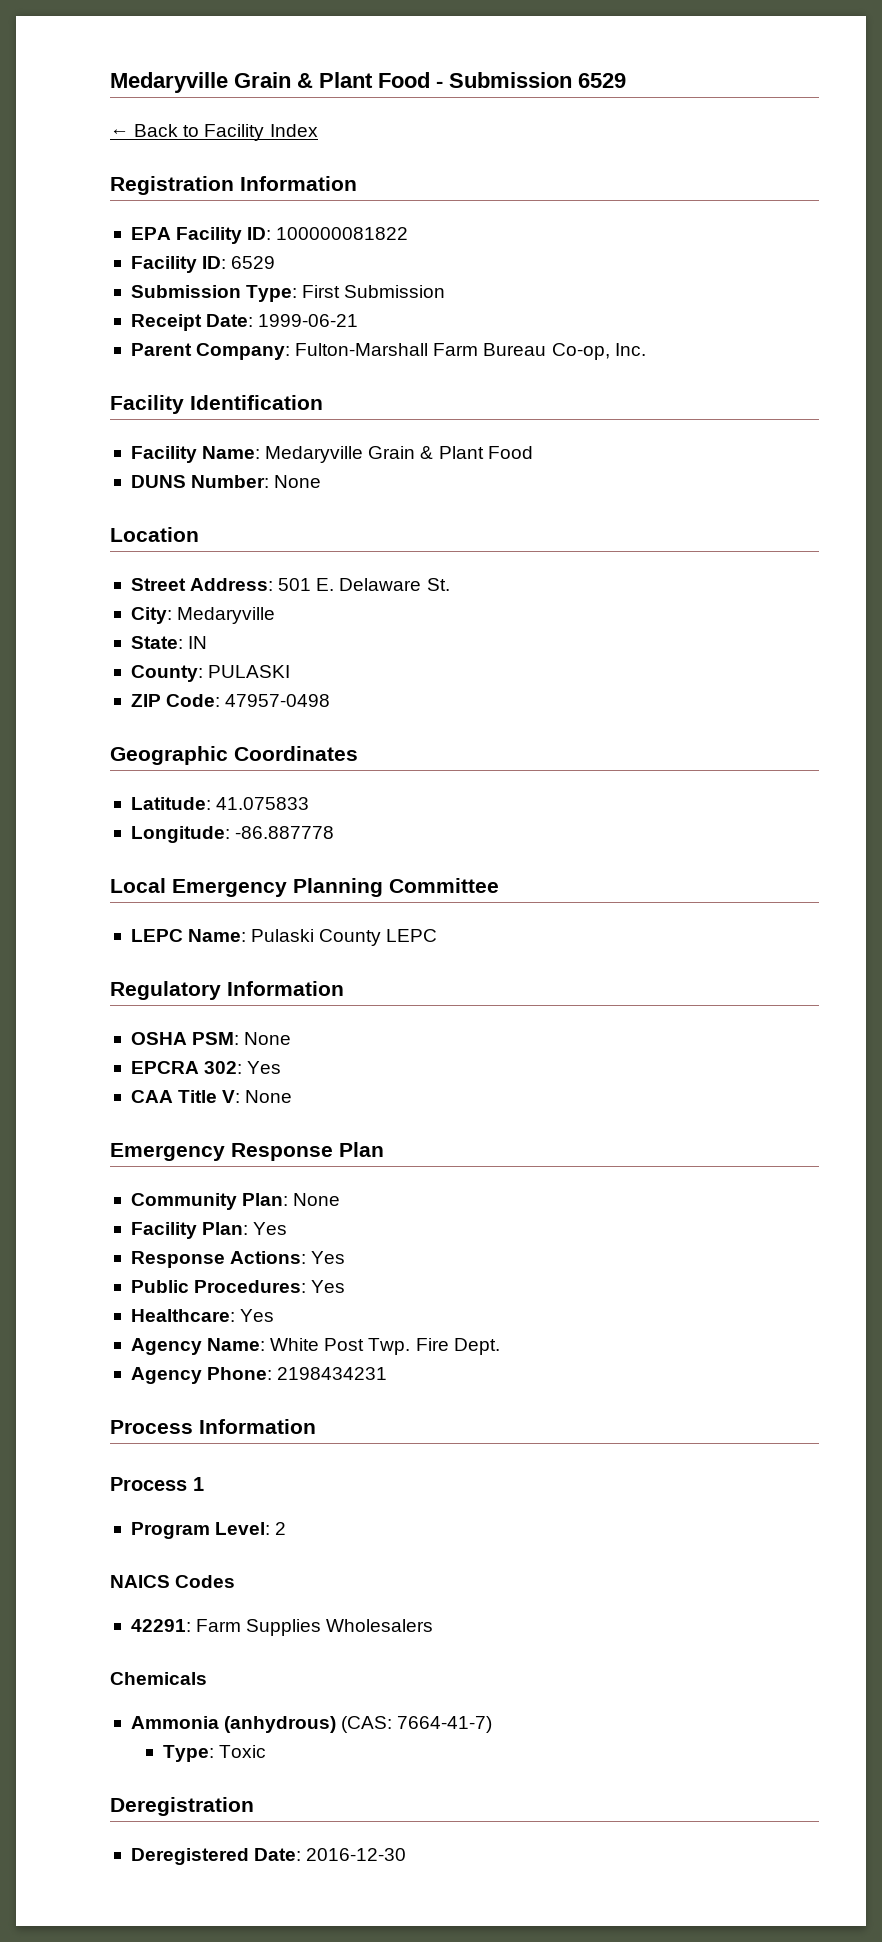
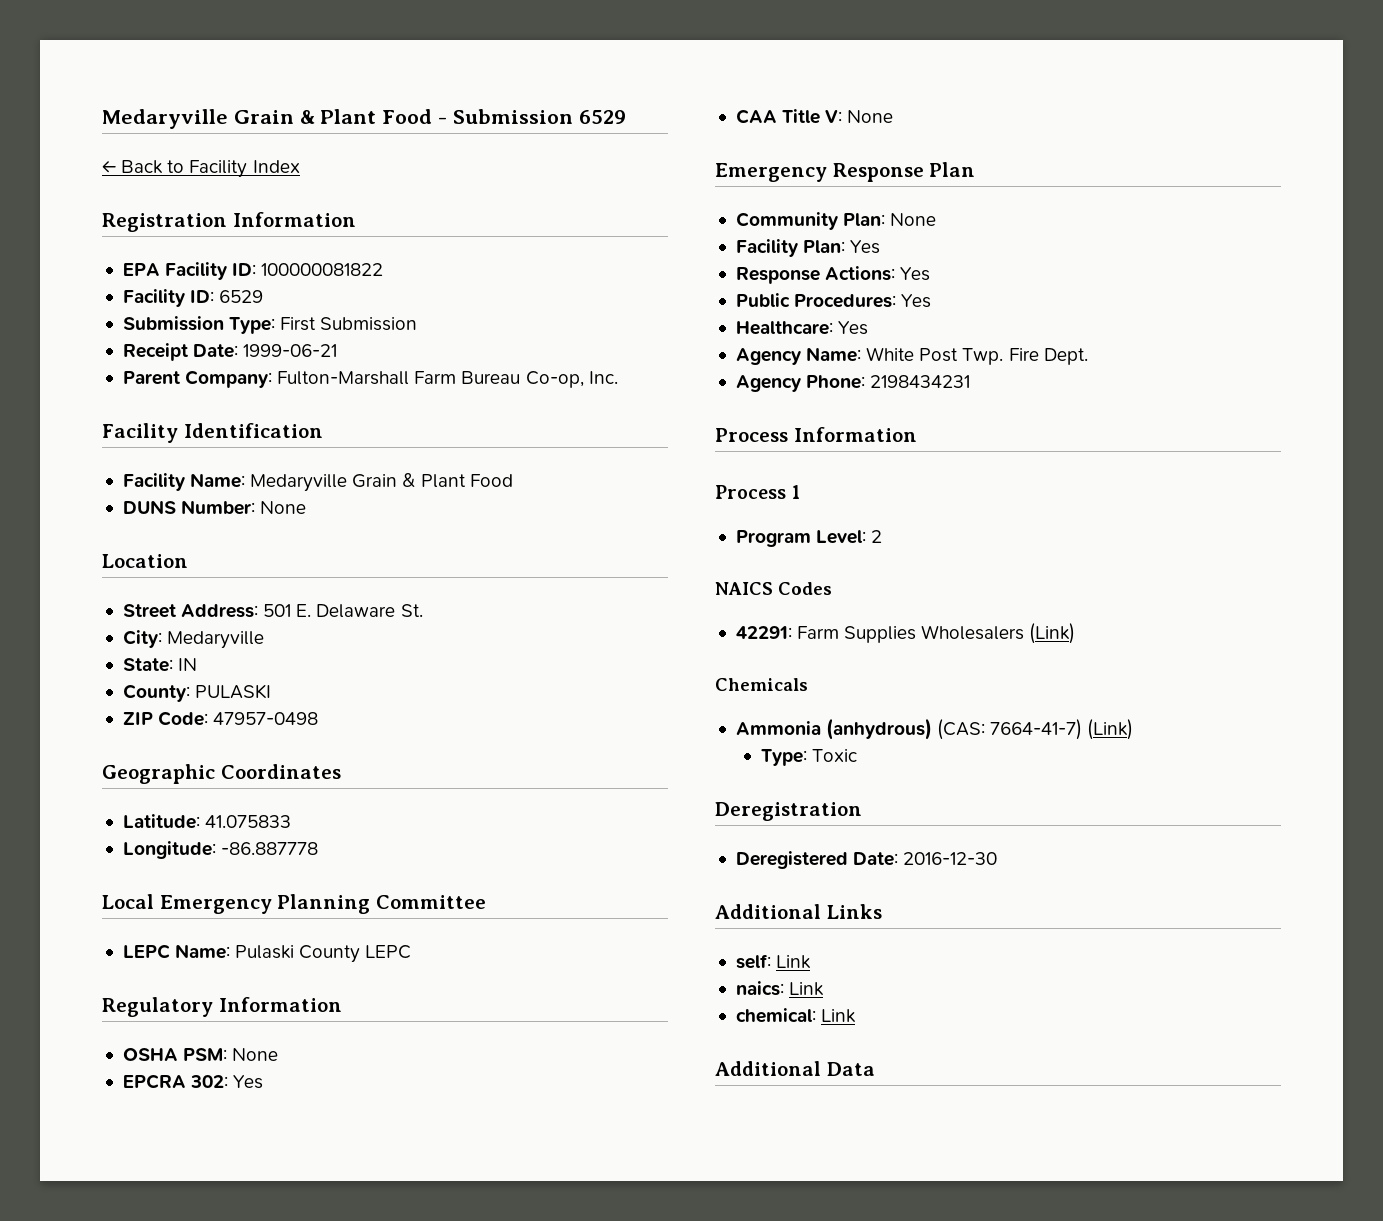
- 42291: Farm Supplies Wholesalers
+ 42291: Farm Supplies Wholesalers (Link)
- Ammonia (anhydrous) (CAS: 7664-41-7)
+ Ammonia (anhydrous) (CAS: 7664-41-7) (Link)
+ Additional Links
+ self: Link
+ naics: Link
+ chemical: Link
+ Additional Data

